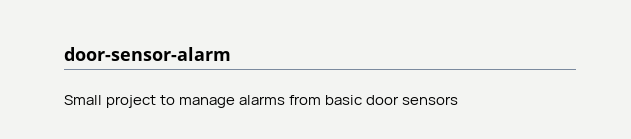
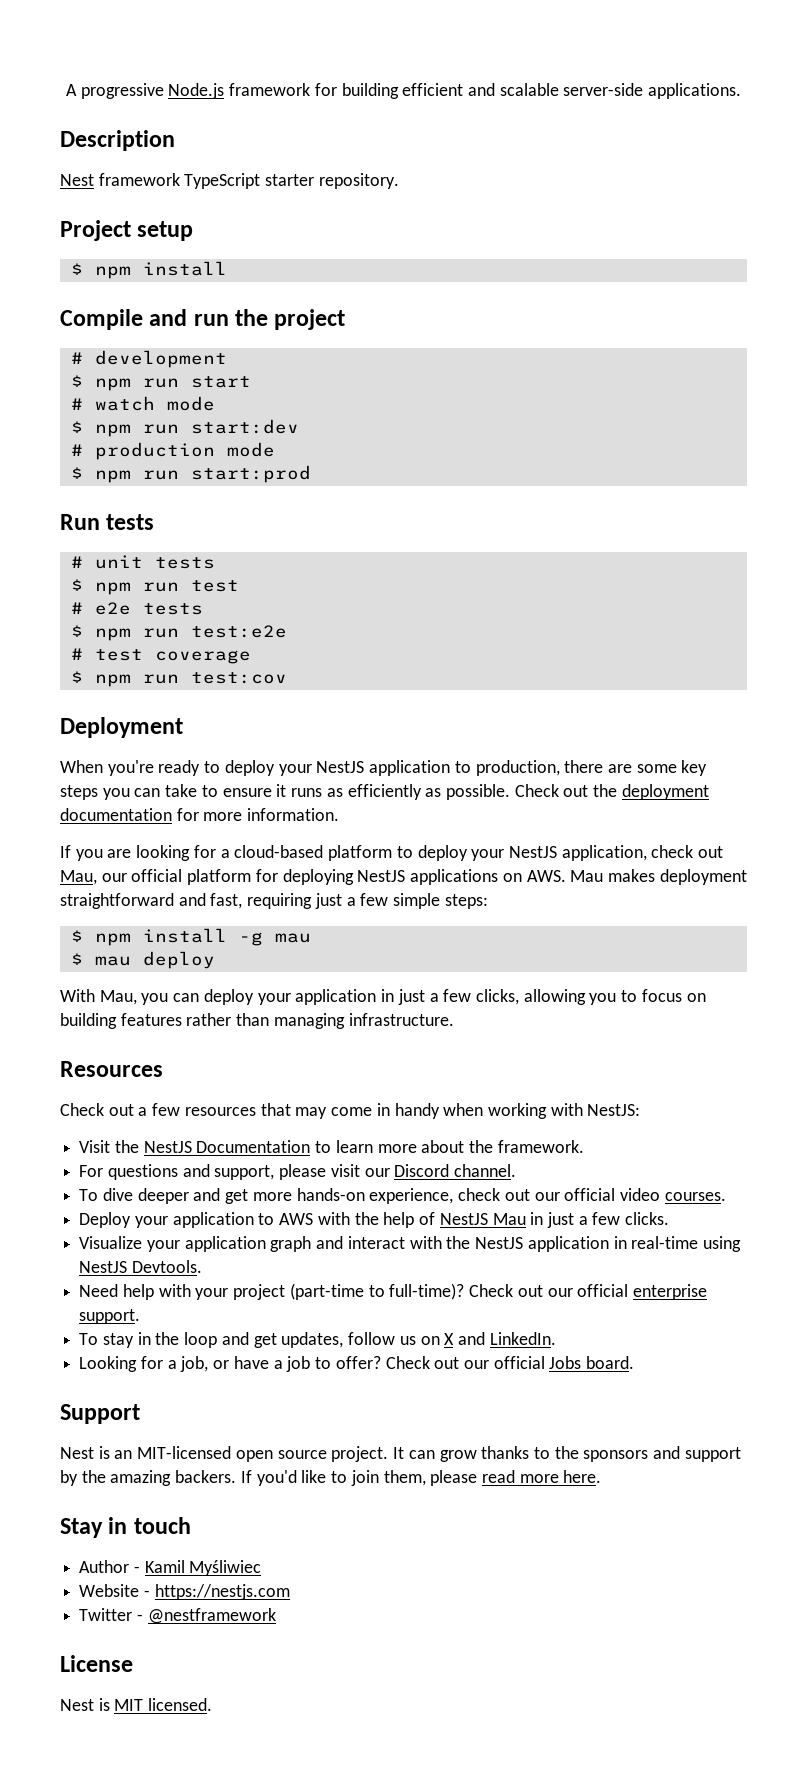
- door-sensor-alarm
- Small project to manage alarms from basic door sensors
+ A progressive Node.js framework for building efficient and scalable server-side applications.
+ Description
+ Nest framework TypeScript starter repository.
+ Project setup
+ $ npm install
+ Compile and run the project
+ # development
+ $ npm run start
+ # watch mode
+ $ npm run start:dev
+ # production mode
+ $ npm run start:prod
+ Run tests
+ # unit tests
+ $ npm run test
+ # e2e tests
+ $ npm run test:e2e
+ # test coverage
+ $ npm run test:cov
+ Deployment
+ When you're ready to deploy your NestJS application to production, there are some key steps you can take to ensure it runs as efficiently as possible. Check out the deployment documentation for more information.
+ If you are looking for a cloud-based platform to deploy your NestJS application, check out Mau, our official platform for deploying NestJS applications on AWS. Mau makes deployment straightforward and fast, requiring just a few simple steps:
+ $ npm install -g mau
+ $ mau deploy
+ With Mau, you can deploy your application in just a few clicks, allowing you to focus on building features rather than managing infrastructure.
+ Resources
+ Check out a few resources that may come in handy when working with NestJS:
+ Visit the NestJS Documentation to learn more about the framework.
+ For questions and support, please visit our Discord channel.
+ To dive deeper and get more hands-on experience, check out our official video courses.
+ Deploy your application to AWS with the help of NestJS Mau in just a few clicks.
+ Visualize your application graph and interact with the NestJS application in real-time using NestJS Devtools.
+ Need help with your project (part-time to full-time)? Check out our official enterprise support.
+ To stay in the loop and get updates, follow us on X and LinkedIn.
+ Looking for a job, or have a job to offer? Check out our official Jobs board.
+ Support
+ Nest is an MIT-licensed open source project. It can grow thanks to the sponsors and support by the amazing backers. If you'd like to join them, please read more here.
+ Stay in touch
+ Author - Kamil Myśliwiec
+ Website - https://nestjs.com
+ Twitter - @nestframework
+ License
+ Nest is MIT licensed.

